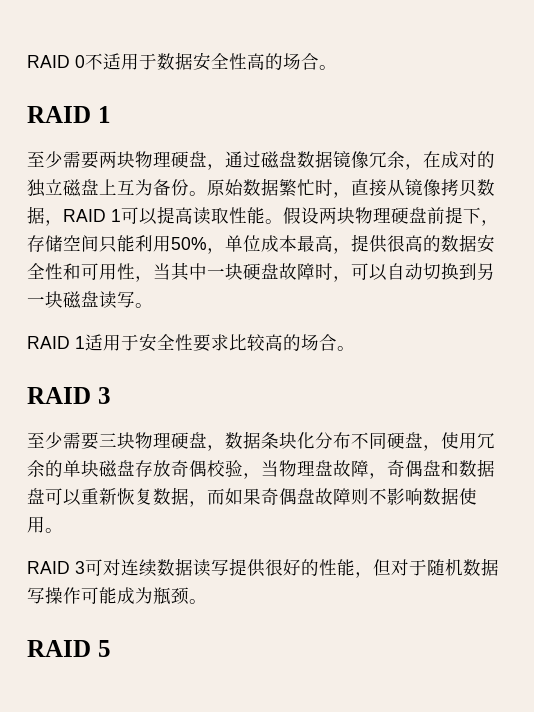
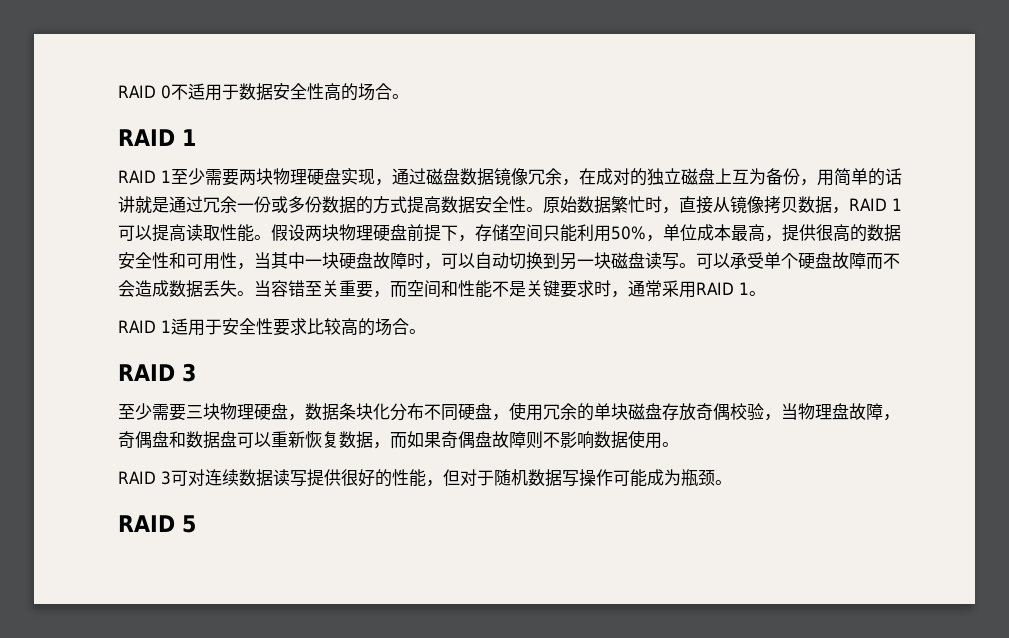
- 至少需要两块物理硬盘，通过磁盘数据镜像冗余，在成对的独立磁盘上互为备份。
+ RAID 1至少需要两块物理硬盘实现，通过磁盘数据镜像冗余，在成对的独立磁盘上互为备份，用简单的话讲就是通过冗余一份或多份数据的方式提高数据安全性。
+ 可以承受单个硬盘故障而不会造成数据丢失。当容错至关重要，而空间和性能不是关键要求时，通常采用RAID 1。

